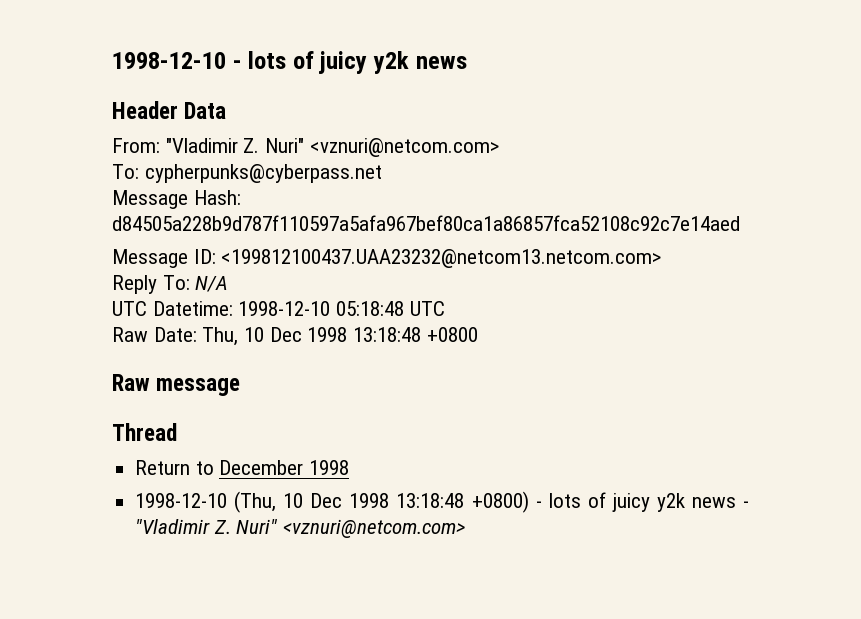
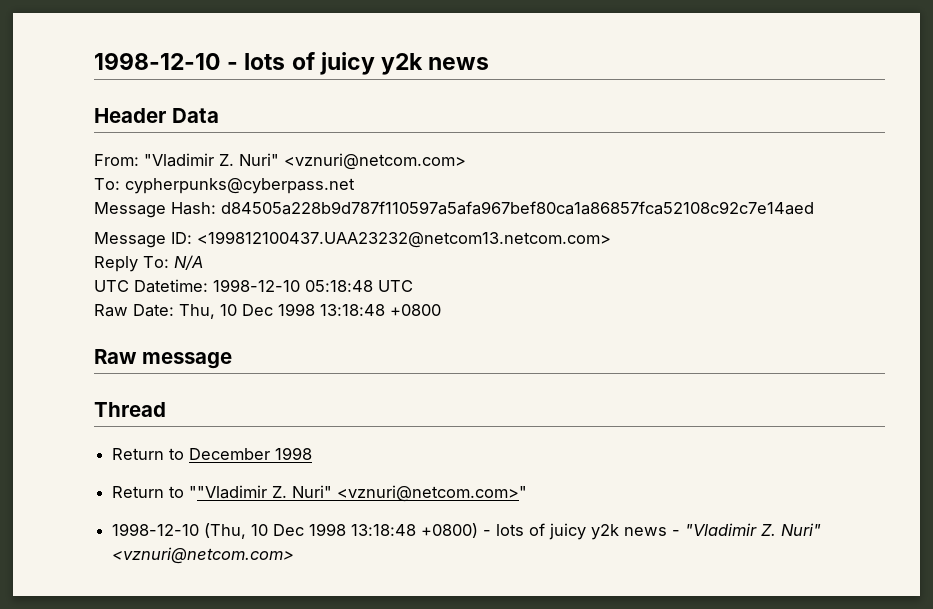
+ Return to ""Vladimir Z. Nuri" <vznuri@netcom.com>"

